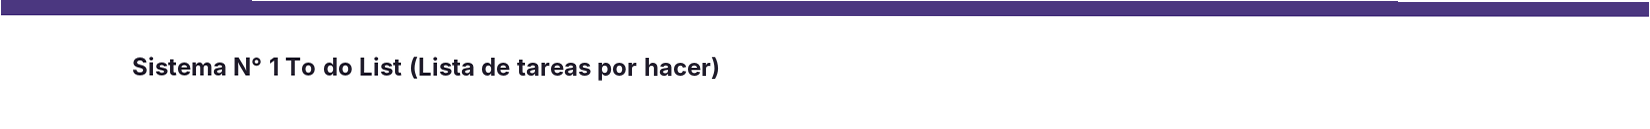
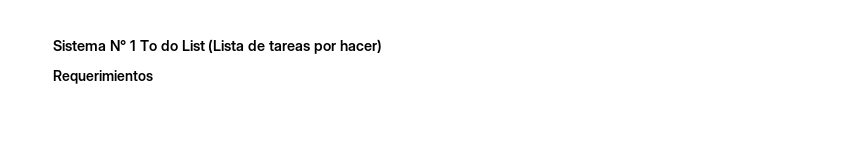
+ Requerimientos

